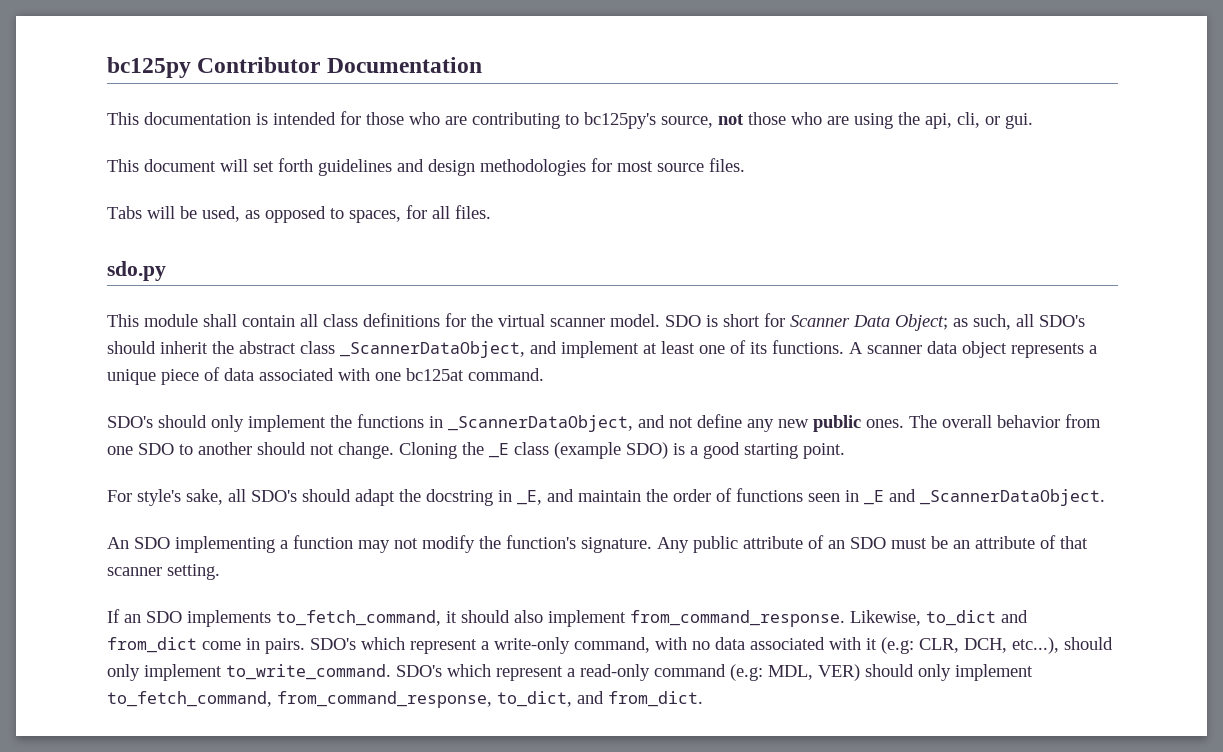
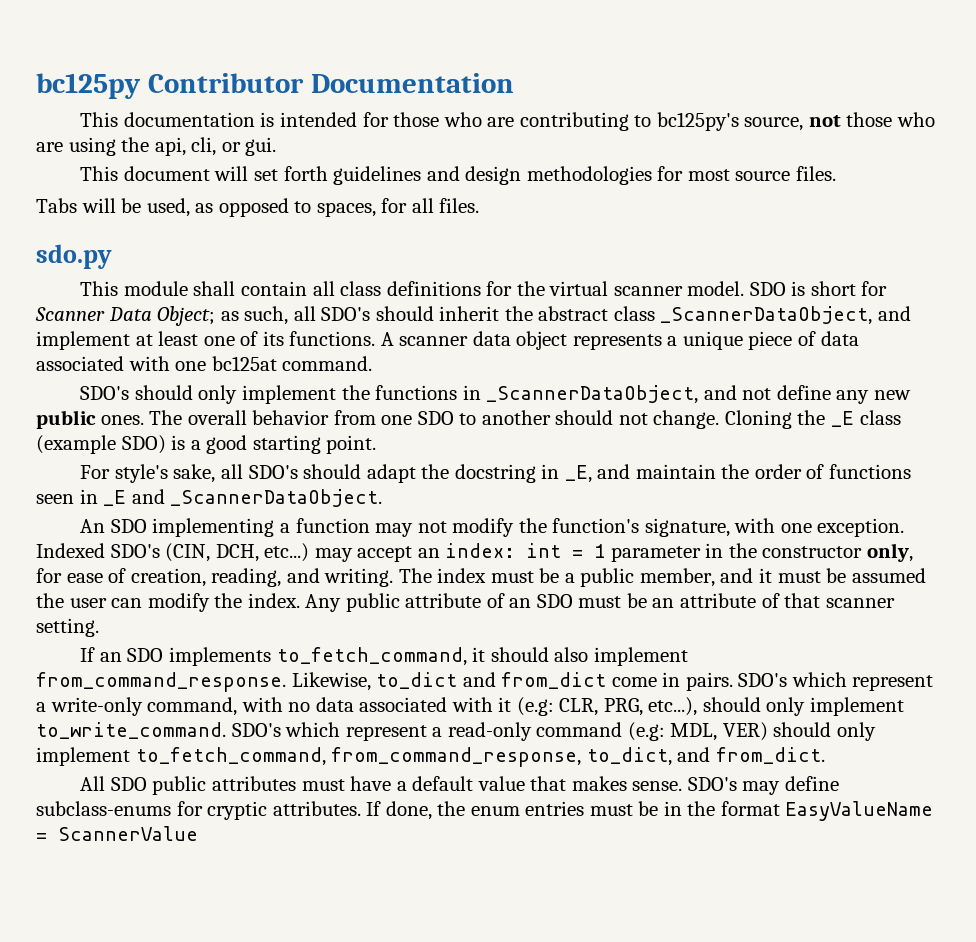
- An SDO implementing a function may not modify the function's signature.
+ An SDO implementing a function may not modify the function's signature, with one exception. Indexed SDO's (CIN, DCH, etc...) may accept an index: int = 1 parameter in the constructor only, for ease of creation, reading, and writing. The index must be a public member, and it must be assumed the user can modify the index.
- SDO's which represent a write-only command, with no data associated with it (e.g: CLR, DCH, etc...), should only implement to_write_command.
+ SDO's which represent a write-only command, with no data associated with it (e.g: CLR, PRG, etc...), should only implement to_write_command.
+ All SDO public attributes must have a default value that makes sense. SDO's may define subclass-enums for cryptic attributes. If done, the enum entries must be in the format EasyValueName = ScannerValue

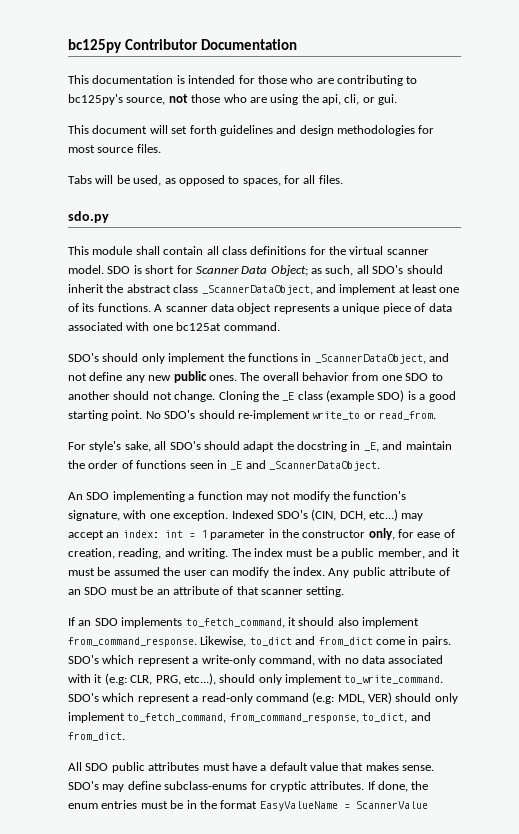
+ No SDO's should re-implement write_to or read_from.

